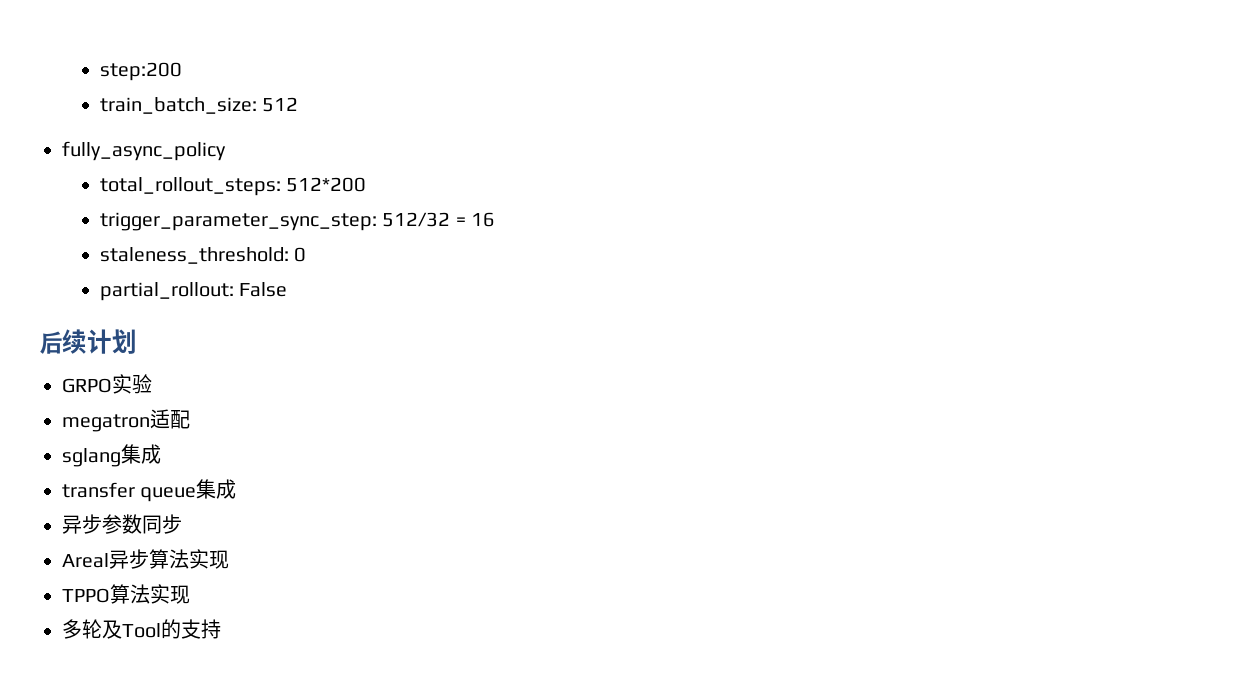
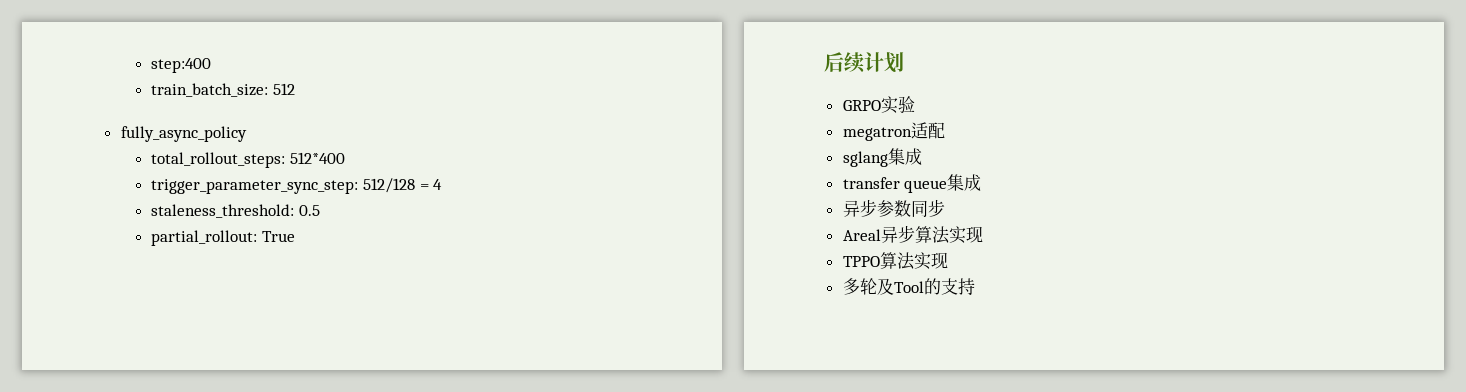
- step:200
+ step:400
- total_rollout_steps: 512*200
+ total_rollout_steps: 512*400
- trigger_parameter_sync_step: 512/32 = 16
+ trigger_parameter_sync_step: 512/128 = 4
- staleness_threshold: 0
+ staleness_threshold: 0.5
- partial_rollout: False
+ partial_rollout: True

